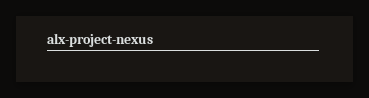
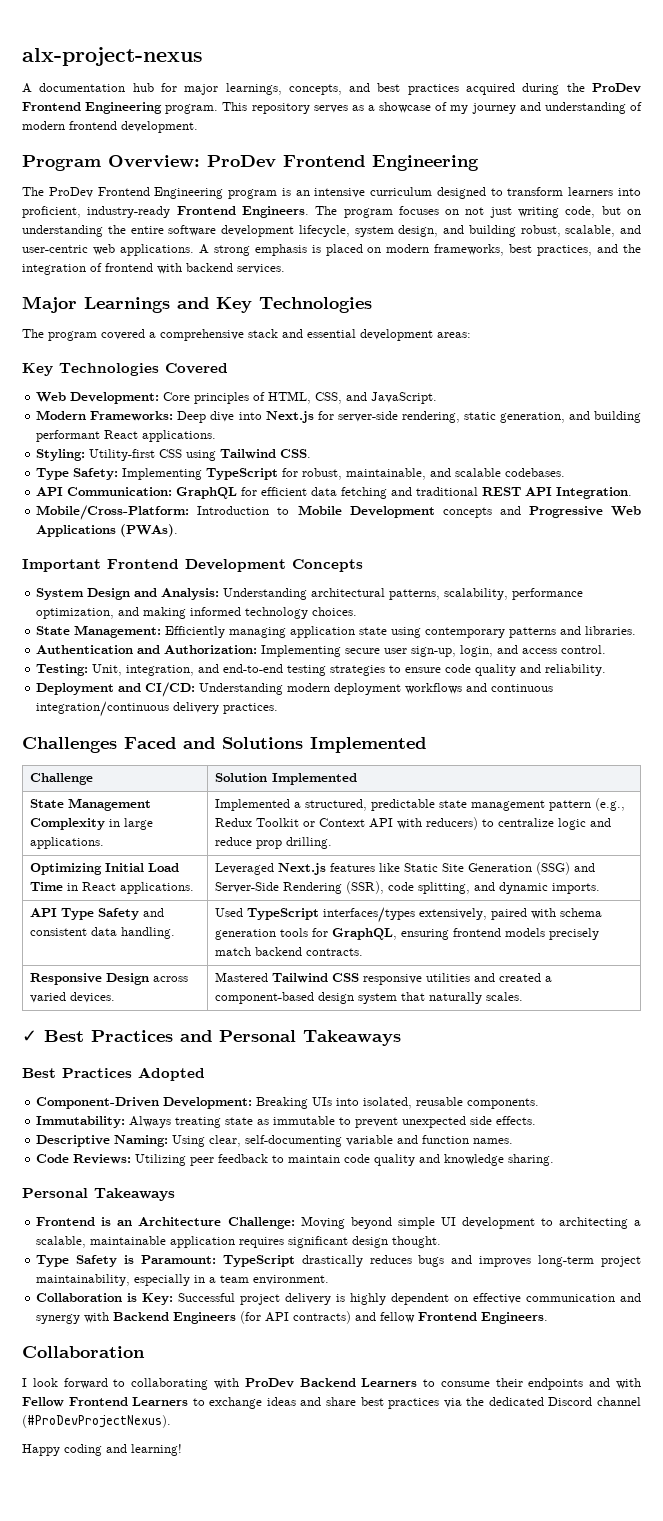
+ A documentation hub for major learnings, concepts, and best practices acquired during the ProDev Frontend Engineering program. This repository serves as a showcase of my journey and understanding of modern frontend development.
+ Program Overview: ProDev Frontend Engineering
+ The ProDev Frontend Engineering program is an intensive curriculum designed to transform learners into proficient, industry-ready Frontend Engineers. The program focuses on not just writing code, but on understanding the entire software development lifecycle, system design, and building robust, scalable, and user-centric web applications. A strong emphasis is placed on modern frameworks, best practices, and the integration of frontend with backend services.
+ Major Learnings and Key Technologies
+ The program covered a comprehensive stack and essential development areas:
+ Key Technologies Covered
+ Web Development: Core principles of HTML, CSS, and JavaScript.
+ Modern Frameworks: Deep dive into Next.js for server-side rendering, static generation, and building performant React applications.
+ Styling: Utility-first CSS using Tailwind CSS.
+ Type Safety: Implementing TypeScript for robust, maintainable, and scalable codebases.
+ API Communication: GraphQL for efficient data fetching and traditional REST API Integration.
+ Mobile/Cross-Platform: Introduction to Mobile Development concepts and Progressive Web Applications (PWAs).
+ Important Frontend Development Concepts
+ System Design and Analysis: Understanding architectural patterns, scalability, performance optimization, and making informed technology choices.
+ State Management: Efficiently managing application state using contemporary patterns and libraries.
+ Authentication and Authorization: Implementing secure user sign-up, login, and access control.
+ Testing: Unit, integration, and end-to-end testing strategies to ensure code quality and reliability.
+ Deployment and CI/CD: Understanding modern deployment workflows and continuous integration/continuous delivery practices.
+ Challenges Faced and Solutions Implemented
+ Challenge | Solution Implemented
+ State Management Complexity in large applications. | Implemented a structured, predictable state management pattern (e.g., Redux Toolkit or Context API with reducers) to centralize logic and reduce prop drilling.
+ Optimizing Initial Load Time in React applications. | Leveraged Next.js features like Static Site Generation (SSG) and Server-Side Rendering (SSR), code splitting, and dynamic imports.
+ API Type Safety and consistent data handling. | Used TypeScript interfaces/types extensively, paired with schema generation tools for GraphQL, ensuring frontend models precisely match backend contracts.
+ Responsive Design across varied devices. | Mastered Tailwind CSS responsive utilities and created a component-based design system that naturally scales.
+ ✓ Best Practices and Personal Takeaways
+ Best Practices Adopted
+ Component-Driven Development: Breaking UIs into isolated, reusable components.
+ Immutability: Always treating state as immutable to prevent unexpected side effects.
+ Descriptive Naming: Using clear, self-documenting variable and function names.
+ Code Reviews: Utilizing peer feedback to maintain code quality and knowledge sharing.
+ Personal Takeaways
+ Frontend is an Architecture Challenge: Moving beyond simple UI development to architecting a scalable, maintainable application requires significant design thought.
+ Type Safety is Paramount: TypeScript drastically reduces bugs and improves long-term project maintainability, especially in a team environment.
+ Collaboration is Key: Successful project delivery is highly dependent on effective communication and synergy with Backend Engineers (for API contracts) and fellow Frontend Engineers.
+ Collaboration
+ I look forward to collaborating with ProDev Backend Learners to consume their endpoints and with Fellow Frontend Learners to exchange ideas and share best practices via the dedicated Discord channel (#ProDevProjectNexus).
+ Happy coding and learning!

